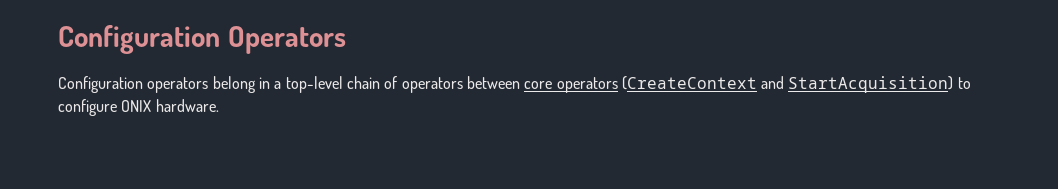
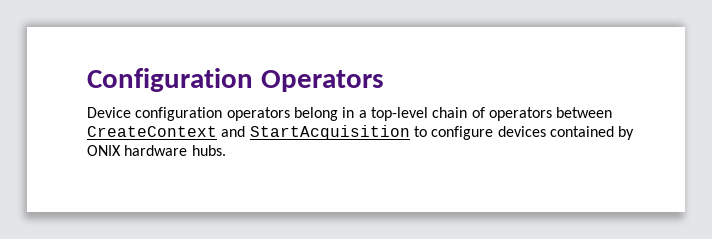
- Configuration operators belong in a top-level chain of operators between core operators (CreateContext and StartAcquisition) to configure ONIX hardware.
+ Device configuration operators belong in a top-level chain of operators between CreateContext and StartAcquisition to configure devices contained by ONIX hardware hubs.

